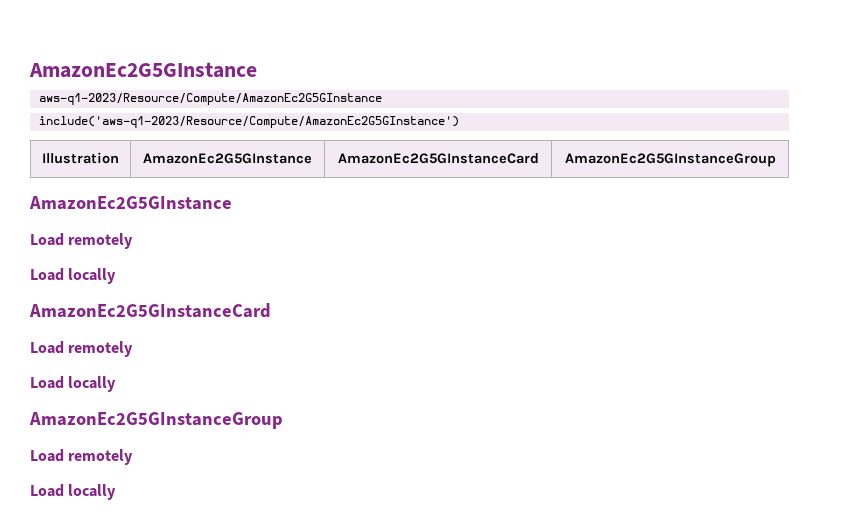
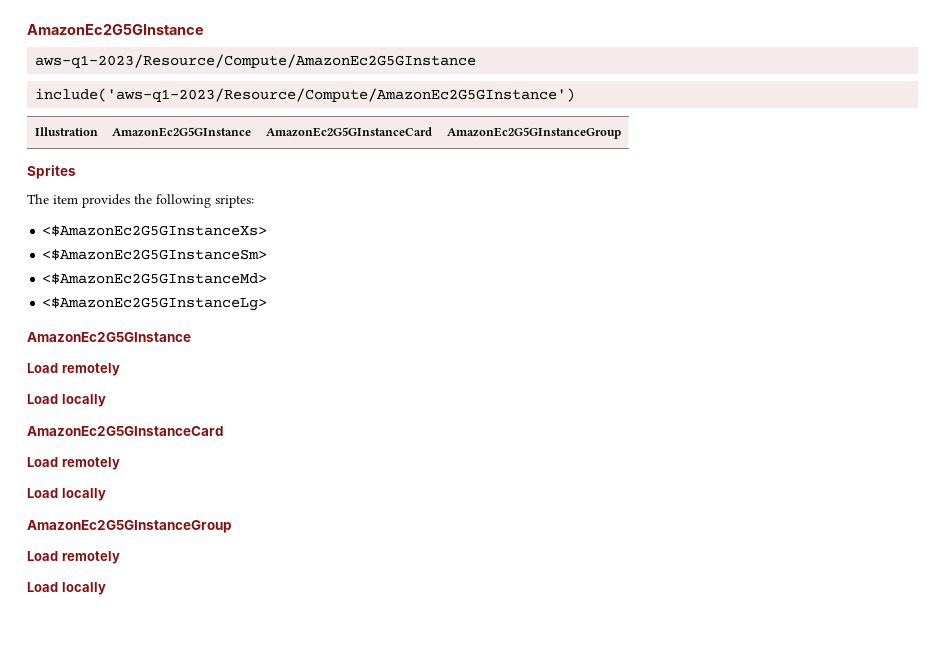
+ Sprites
+ The item provides the following sriptes:
+ <$AmazonEc2G5GInstanceXs>
+ <$AmazonEc2G5GInstanceSm>
+ <$AmazonEc2G5GInstanceMd>
+ <$AmazonEc2G5GInstanceLg>

